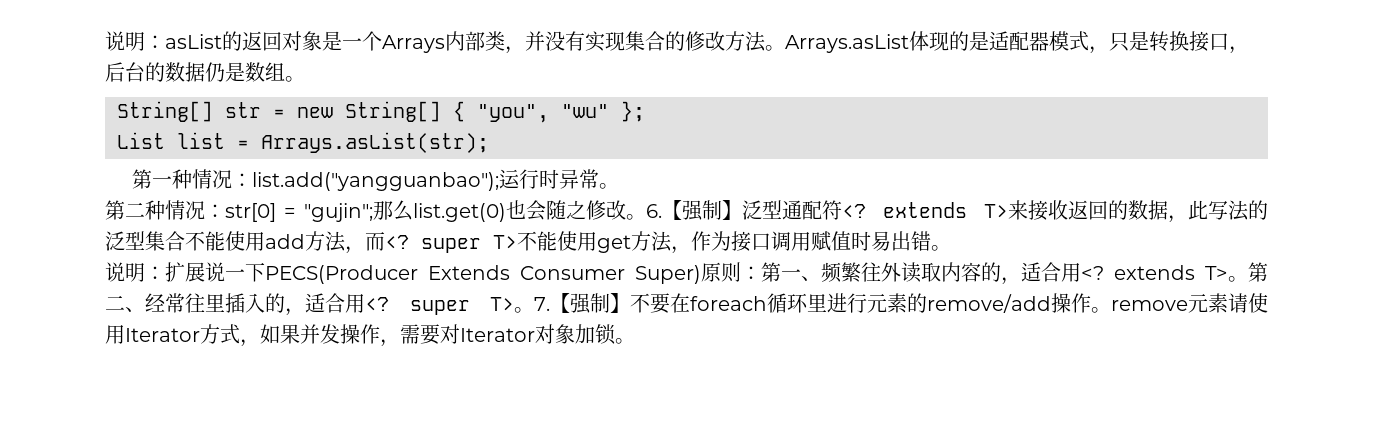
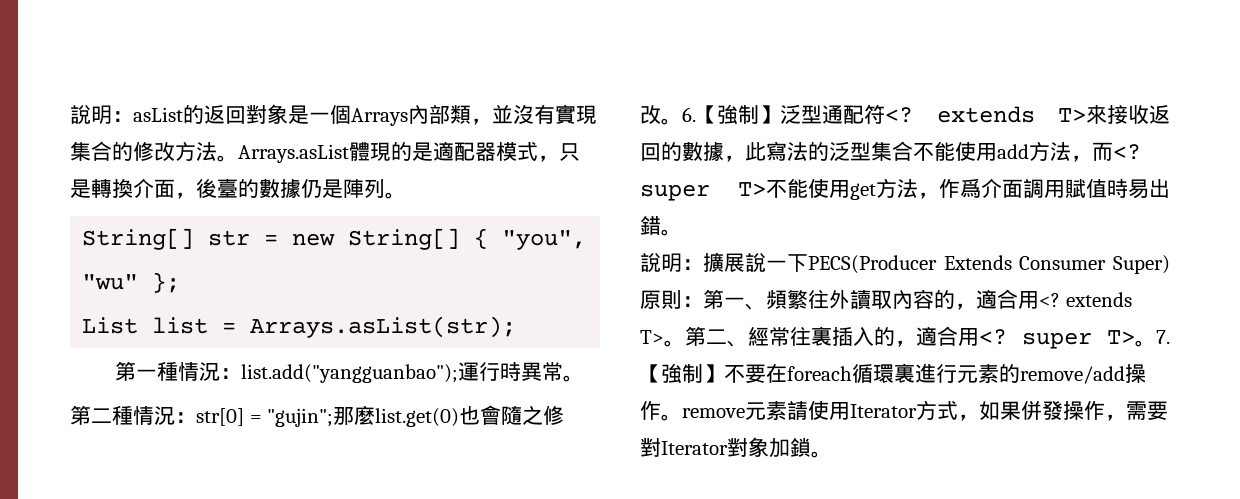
- 说明：asList的返回对象是一个Arrays内部类，并没有实现集合的修改方法。
+ 說明：asList的返回對象是一個Arrays內部類，並沒有實現集合的修改方法。
- Arrays.asList体现的是适配器模式，只是转换接口，后台的数据仍是数组。
+ Arrays.asList體現的是適配器模式，只是轉換介面，後臺的數據仍是陣列。
- 第一种情况：list.add("yangguanbao");运行时异常。
+ 第一種情況：list.add("yangguanbao");運行時異常。
- 第二种情况：str[0] = "gujin";那么list.get(0)也会随之修改。
+ 第二種情況：str[0] = "gujin";那麼list.get(0)也會隨之修改。
- 6.【强制】泛型通配符<? extends T>来接收返回的数据，此写法的泛型集合不能使用add方法，而<? super T>不能使用get方法，作为接口调用赋值时易出错。
- 说明：扩展说一下PECS(Producer Extends Consumer Super)原则：第一、频繁往外读取内容的，适合用<? extends T>。
+ 6.【強制】泛型通配符<? extends T>來接收返回的數據，此寫法的泛型集合不能使用add方法，而<? super T>不能使用get方法，作爲介面調用賦值時易出錯。
+ 說明：擴展說一下PECS(Producer Extends Consumer Super)原則：第一、頻繁往外讀取內容的，適合用<? extends T>。
- 第二、经常往里插入的，适合用<? super T>。
+ 第二、經常往裏插入的，適合用<? super T>。
- 7.【强制】不要在foreach循环里进行元素的remove/add操作。remove元素请使用Iterator方式，如果并发操作，需要对Iterator对象加锁。
+ 7.【強制】不要在foreach循環裏進行元素的remove/add操作。remove元素請使用Iterator方式，如果併發操作，需要對Iterator對象加鎖。

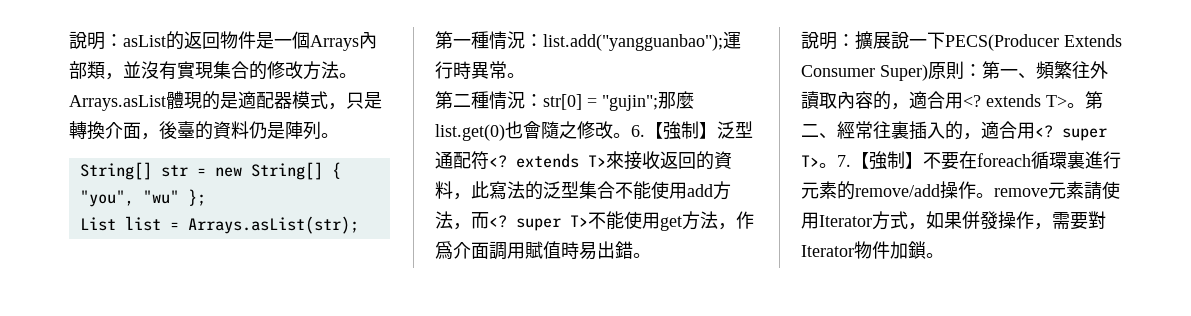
- 說明：asList的返回對象是一個Arrays內部類，並沒有實現集合的修改方法。
+ 說明：asList的返回物件是一個Arrays內部類，並沒有實現集合的修改方法。
- Arrays.asList體現的是適配器模式，只是轉換介面，後臺的數據仍是陣列。
+ Arrays.asList體現的是適配器模式，只是轉換介面，後臺的資料仍是陣列。
- 6.【強制】泛型通配符<? extends T>來接收返回的數據，此寫法的泛型集合不能使用add方法，而<? super T>不能使用get方法，作爲介面調用賦值時易出錯。
+ 6.【強制】泛型通配符<? extends T>來接收返回的資料，此寫法的泛型集合不能使用add方法，而<? super T>不能使用get方法，作爲介面調用賦值時易出錯。
- 7.【強制】不要在foreach循環裏進行元素的remove/add操作。remove元素請使用Iterator方式，如果併發操作，需要對Iterator對象加鎖。
+ 7.【強制】不要在foreach循環裏進行元素的remove/add操作。remove元素請使用Iterator方式，如果併發操作，需要對Iterator物件加鎖。

